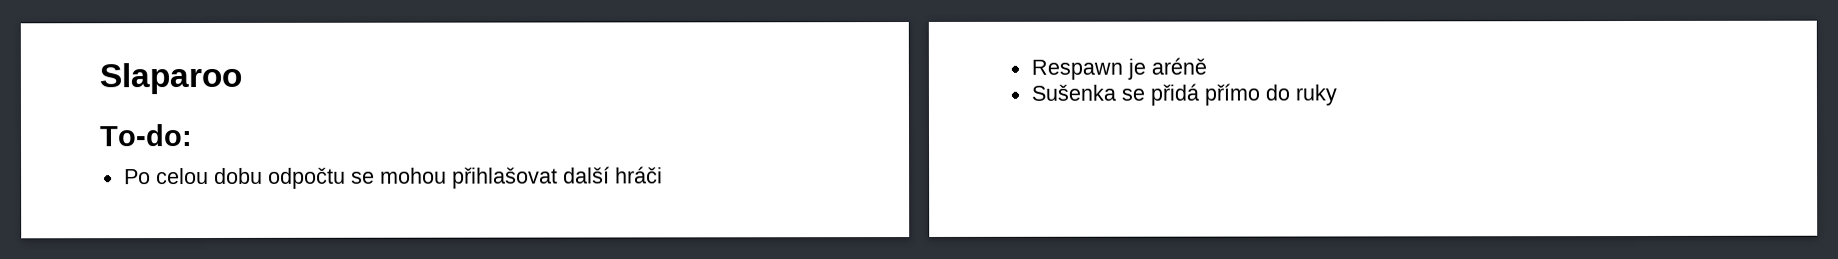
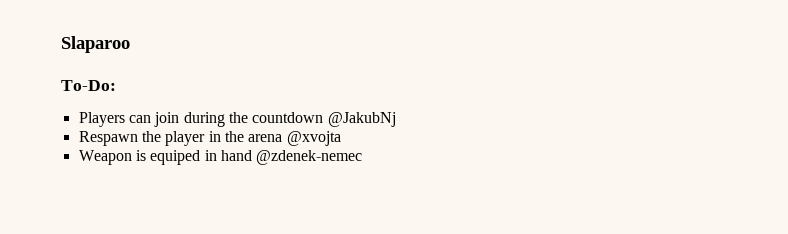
- To-do:
- Po celou dobu odpočtu se mohou přihlašovat další hráči
- Respawn je aréně
- Sušenka se přidá přímo do ruky
+ To-Do:
+ Players can join during the countdown @JakubNj
+ Respawn the player in the arena @xvojta
+ Weapon is equiped in hand @zdenek-nemec

